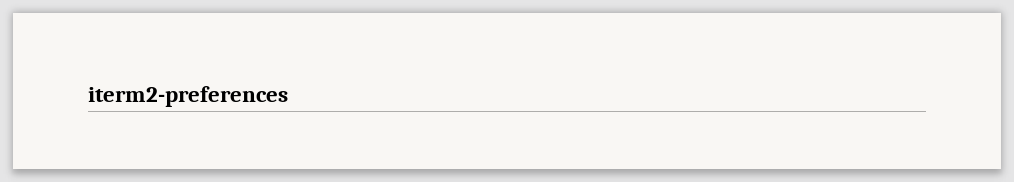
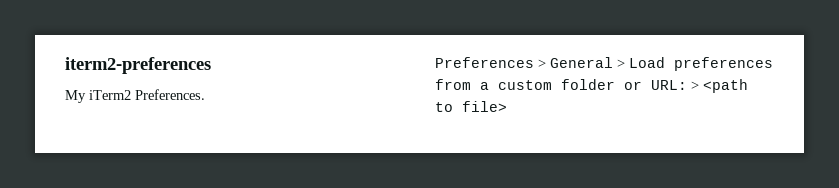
+ My iTerm2 Preferences.
+ Preferences > General > Load preferences from a custom folder or URL: > <path to file>

